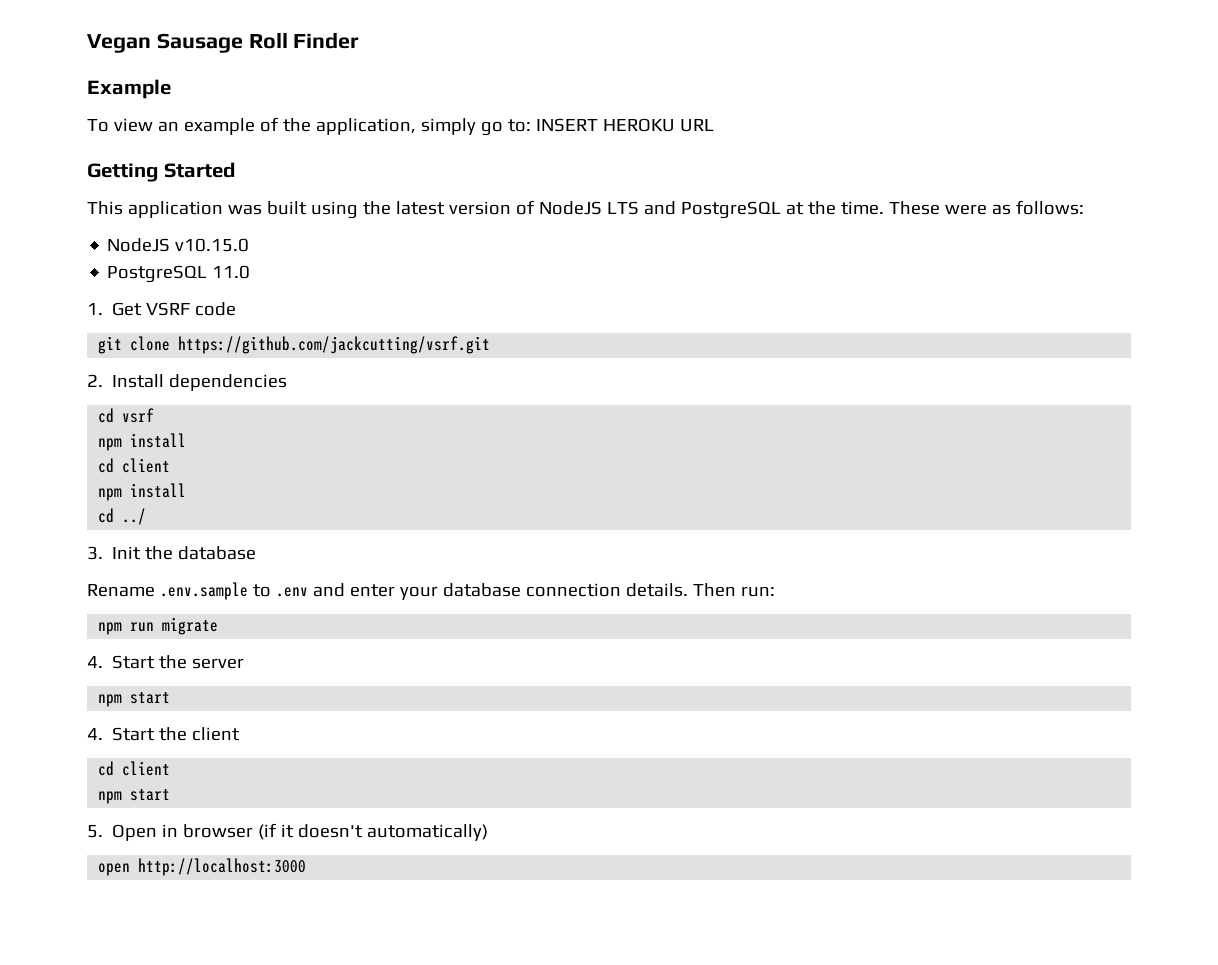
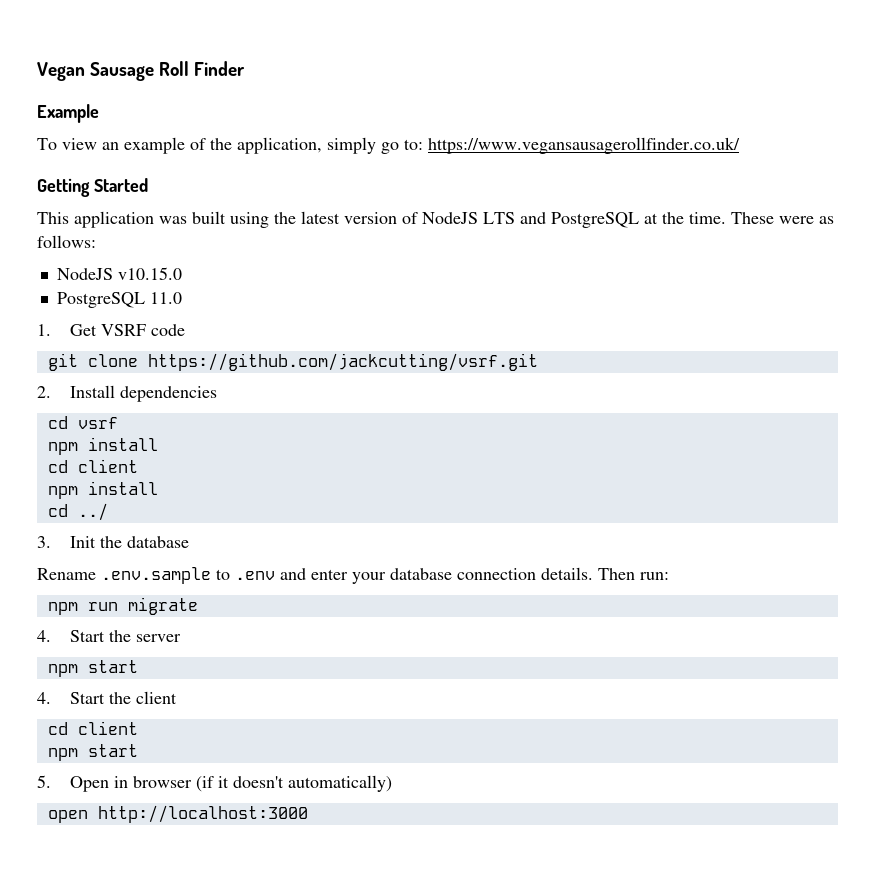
- To view an example of the application, simply go to: INSERT HEROKU URL
+ To view an example of the application, simply go to: https://www.vegansausagerollfinder.co.uk/

